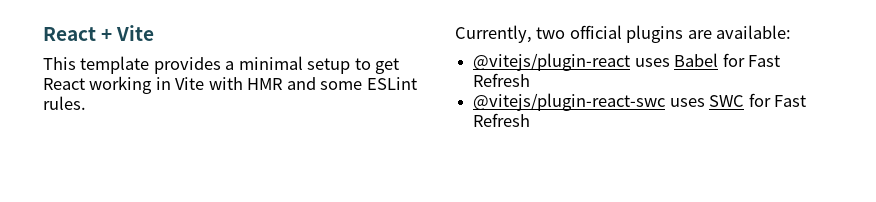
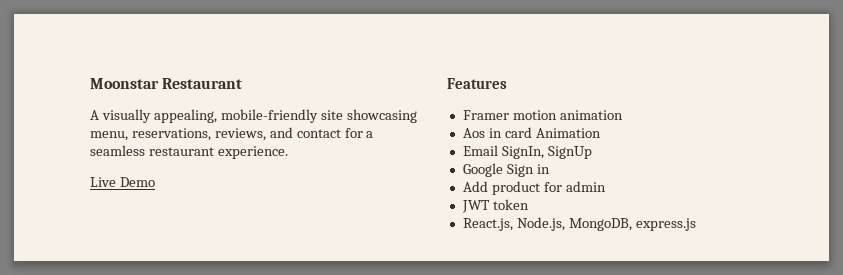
- React + Vite
- This template provides a minimal setup to get React working in Vite with HMR and some ESLint rules.
- Currently, two official plugins are available:
- @vitejs/plugin-react uses Babel for Fast Refresh
- @vitejs/plugin-react-swc uses SWC for Fast Refresh
+ Moonstar Restaurant
+ A visually appealing, mobile-friendly site showcasing menu, reservations, reviews, and contact for a seamless restaurant experience.
+ Live Demo
+ Features
+ Framer motion animation
+ Aos in card Animation
+ Email SignIn, SignUp
+ Google Sign in
+ Add product for admin
+ JWT token
+ React.js, Node.js, MongoDB, express.js

